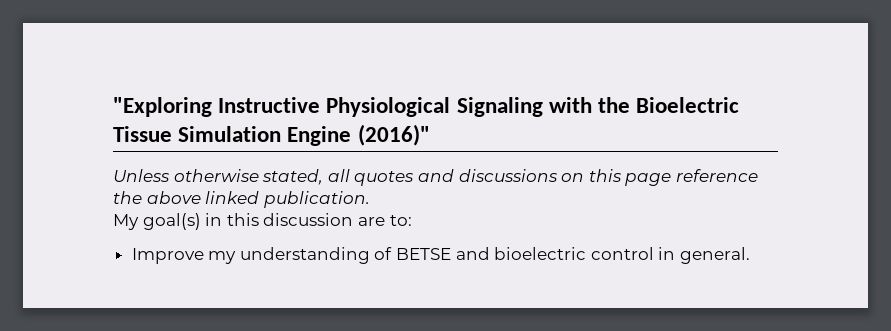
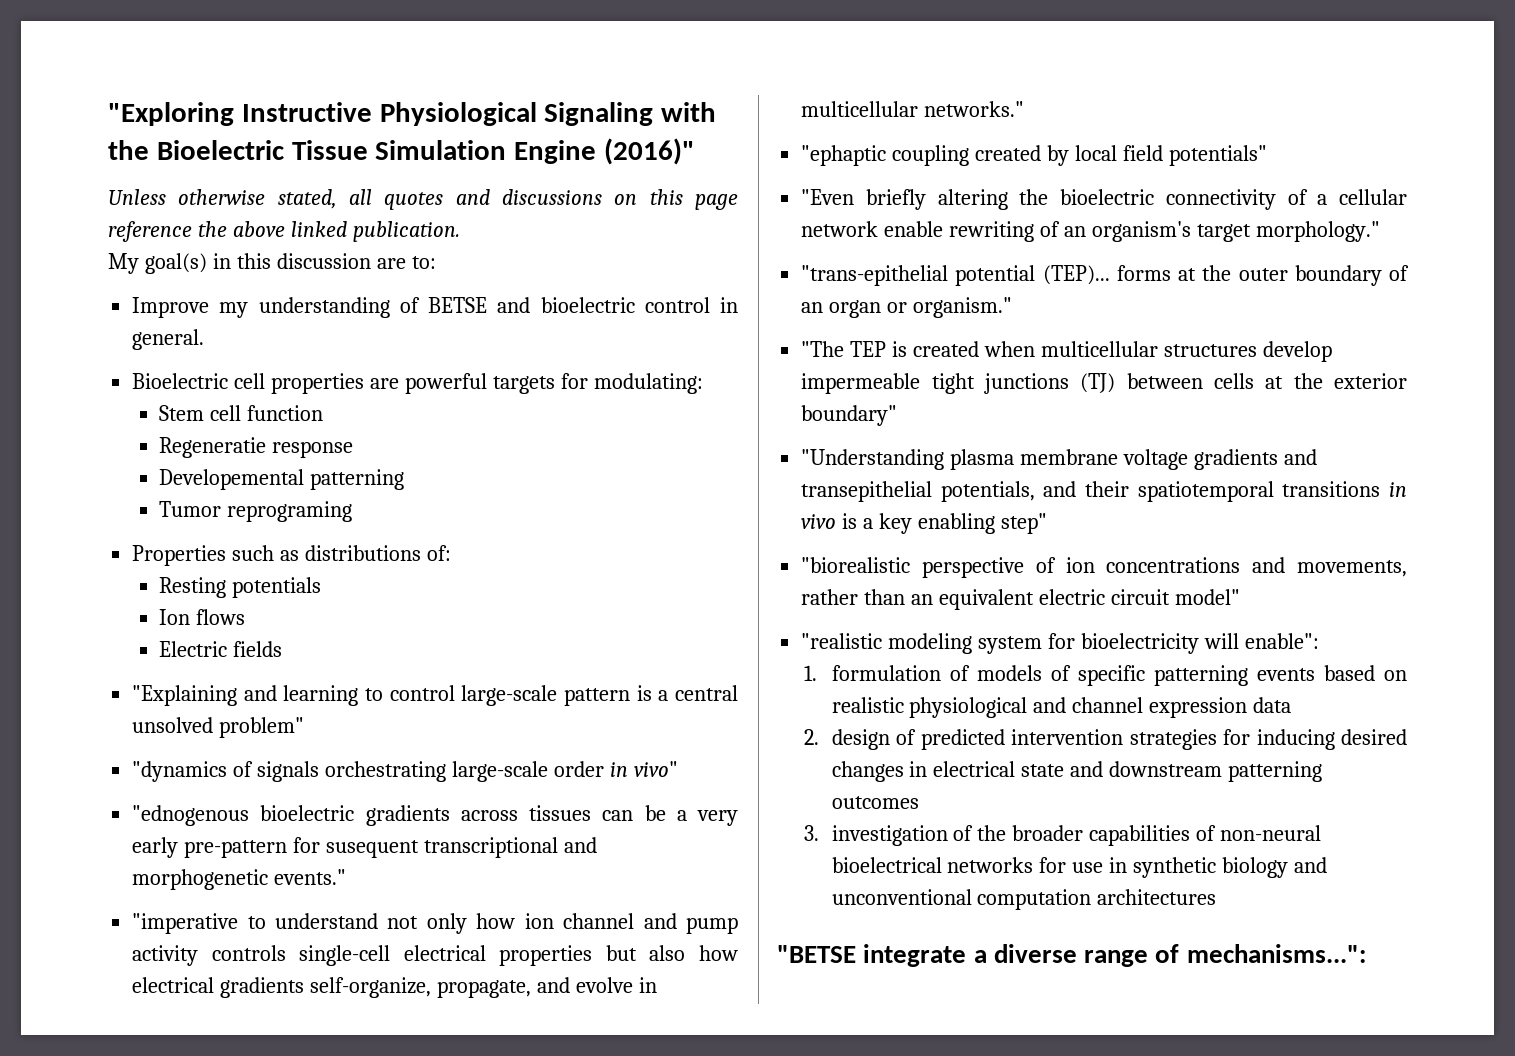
+ Bioelectric cell properties are powerful targets for modulating:
+ Stem cell function
+ Regeneratie response
+ Developemental patterning
+ Tumor reprograming
+ Properties such as distributions of:
+ Resting potentials
+ Ion flows
+ Electric fields
+ "Explaining and learning to control large-scale pattern is a central unsolved problem"
+ "dynamics of signals orchestrating large-scale order in vivo"
+ "ednogenous bioelectric gradients across tissues can be a very early pre-pattern for susequent transcriptional and morphogenetic events."
+ "imperative to understand not only how ion channel and pump activity controls single-cell electrical properties but also how electrical gradients self-organize, propagate, and evolve in multicellular networks."
+ "ephaptic coupling created by local field potentials"
+ "Even briefly altering the bioelectric connectivity of a cellular network enable rewriting of an organism's target morphology."
+ "trans-epithelial potential (TEP)... forms at the outer boundary of an organ or organism."
+ "The TEP is created when multicellular structures develop impermeable tight junctions (TJ) between cells at the exterior boundary"
+ "Understanding plasma membrane voltage gradients and transepithelial potentials, and their spatiotemporal transitions in vivo is a key enabling step"
+ "biorealistic perspective of ion concentrations and movements, rather than an equivalent electric circuit model"
+ "realistic modeling system for bioelectricity will enable":
+ 1. formulation of models of specific patterning events based on realistic physiological and channel expression data
+ 2. design of predicted intervention strategies for inducing desired changes in electrical state and downstream patterning outcomes
+ 3. investigation of the broader capabilities of non-neural bioelectrical networks for use in synthetic biology and unconventional computation architectures
+ "BETSE integrate a diverse range of mechanisms...":

